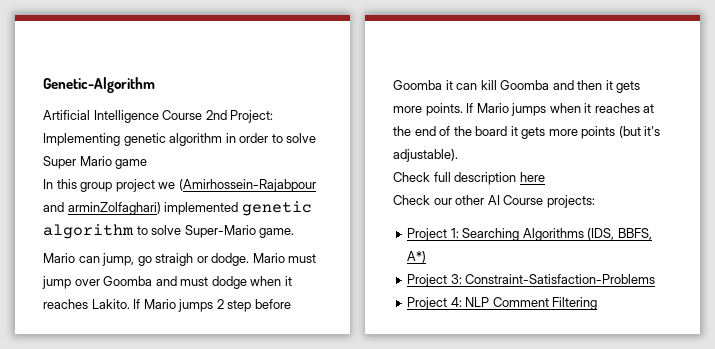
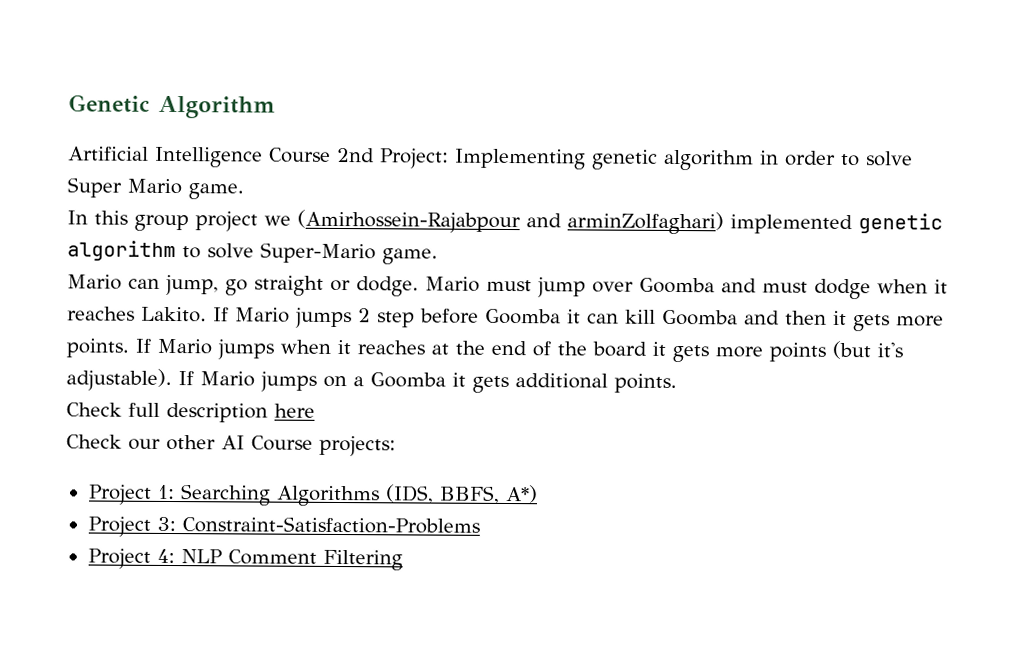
- Genetic-Algorithm
+ Genetic Algorithm
- Artificial Intelligence Course 2nd Project: Implementing genetic algorithm in order to solve Super Mario game
+ Artificial Intelligence Course 2nd Project: Implementing genetic algorithm in order to solve Super Mario game.
- Mario can jump, go straigh or dodge.
+ Mario can jump, go straight or dodge.
+ If Mario jumps on a Goomba it gets additional points.

